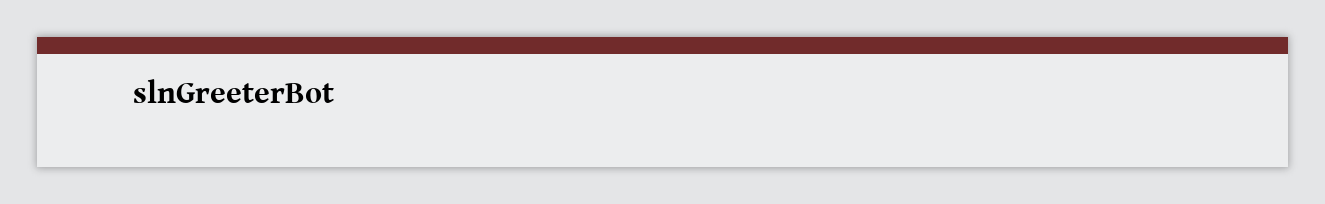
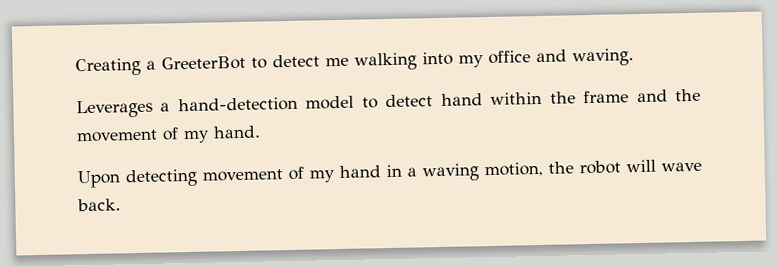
- slnGreeterBot
+ Creating a GreeterBot to detect me walking into my office and waving.
+ Leverages a hand-detection model to detect hand within the frame and the movement of my hand.
+ Upon detecting movement of my hand in a waving motion, the robot will wave back.

